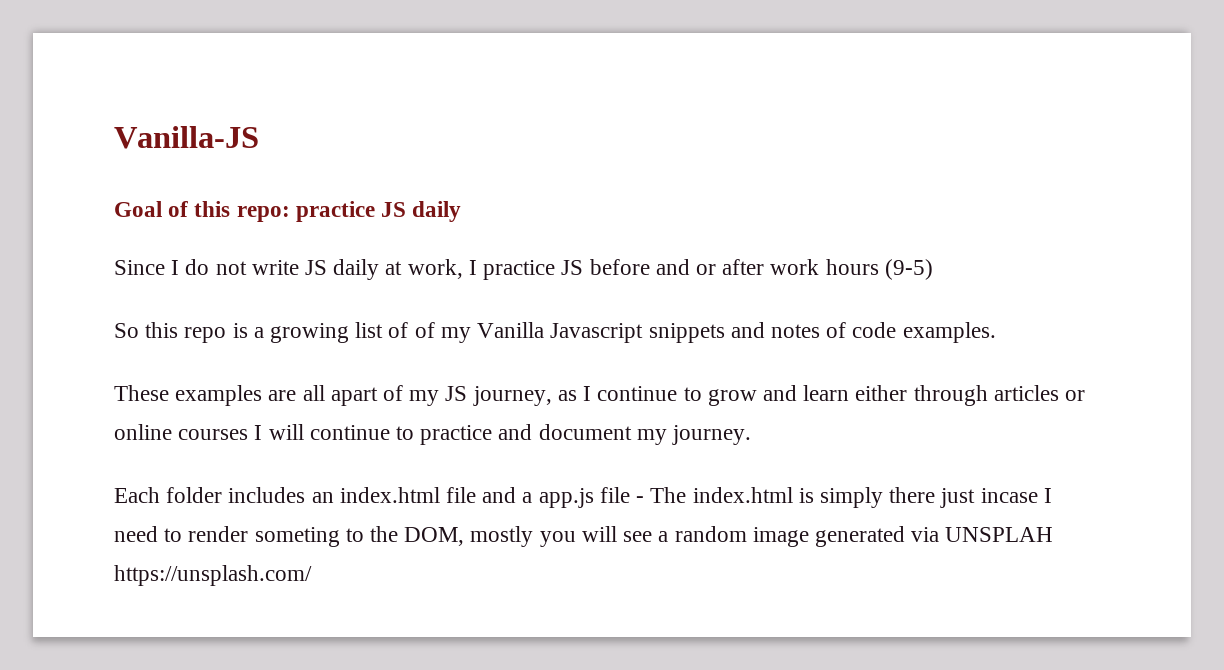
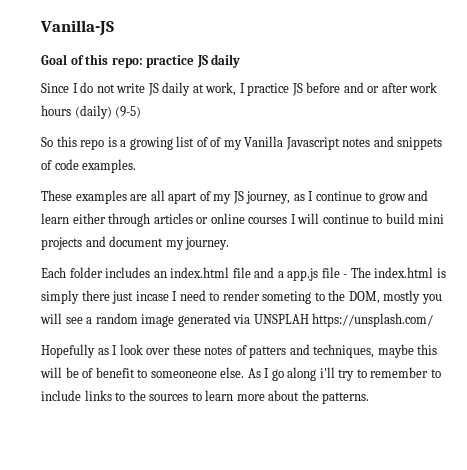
- Since I do not write JS daily at work, I practice JS before and or after work hours (9-5)
+ Since I do not write JS daily at work, I practice JS before and or after work hours (daily) (9-5)
- So this repo is a growing list of of my Vanilla Javascript snippets and notes of code examples.
+ So this repo is a growing list of of my Vanilla Javascript notes and snippets of code examples.
- These examples are all apart of my JS journey, as I continue to grow and learn either through articles or online courses I will continue to practice and document my journey.
+ These examples are all apart of my JS journey, as I continue to grow and learn either through articles or online courses I will continue to build mini projects and document my journey.
+ Hopefully as I look over these notes of patters and techniques, maybe this will be of benefit to someoneone else. As I go along i'll try to remember to include links to the sources to learn more about the patterns.

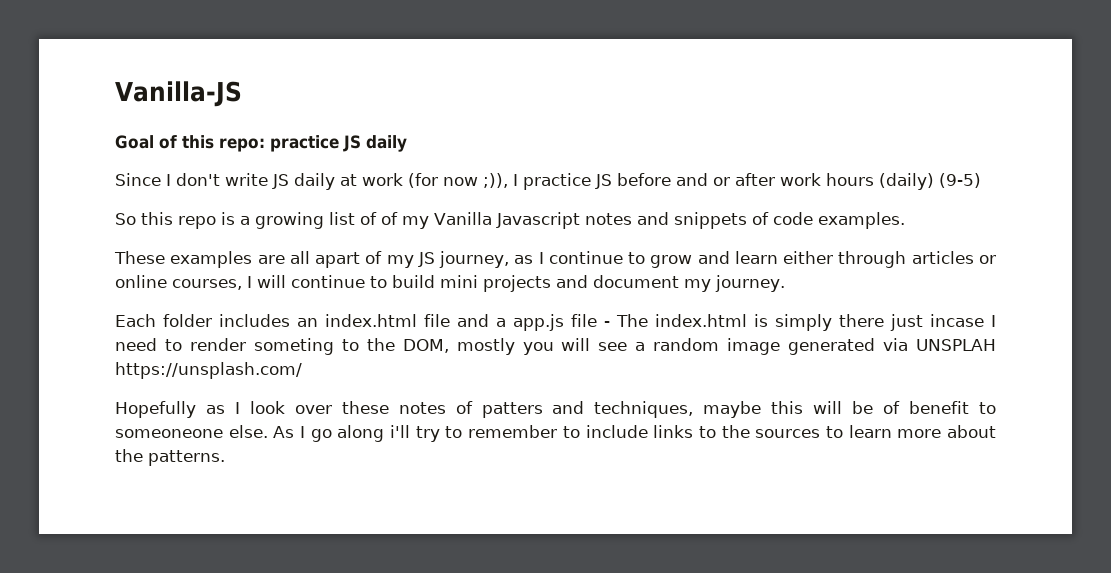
- Since I do not write JS daily at work, I practice JS before and or after work hours (daily) (9-5)
+ Since I don't write JS daily at work (for now ;)), I practice JS before and or after work hours (daily) (9-5)
- These examples are all apart of my JS journey, as I continue to grow and learn either through articles or online courses I will continue to build mini projects and document my journey.
+ These examples are all apart of my JS journey, as I continue to grow and learn either through articles or online courses, I will continue to build mini projects and document my journey.

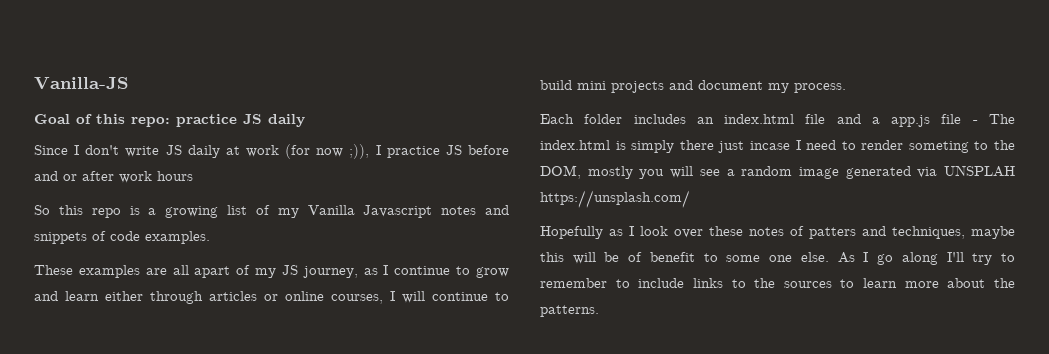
- Since I don't write JS daily at work (for now ;)), I practice JS before and or after work hours (daily) (9-5)
+ Since I don't write JS daily at work (for now ;)), I practice JS before and or after work hours
- So this repo is a growing list of of my Vanilla Javascript notes and snippets of code examples.
+ So this repo is a growing list of my Vanilla Javascript notes and snippets of code examples.
- These examples are all apart of my JS journey, as I continue to grow and learn either through articles or online courses, I will continue to build mini projects and document my journey.
+ These examples are all apart of my JS journey, as I continue to grow and learn either through articles or online courses, I will continue to build mini projects and document my process.
- Hopefully as I look over these notes of patters and techniques, maybe this will be of benefit to someoneone else.
+ Hopefully as I look over these notes of patters and techniques, maybe this will be of benefit to some one else.
- As I go along i'll try to remember to include links to the sources to learn more about the patterns.
+ As I go along I'll try to remember to include links to the sources to learn more about the patterns.

